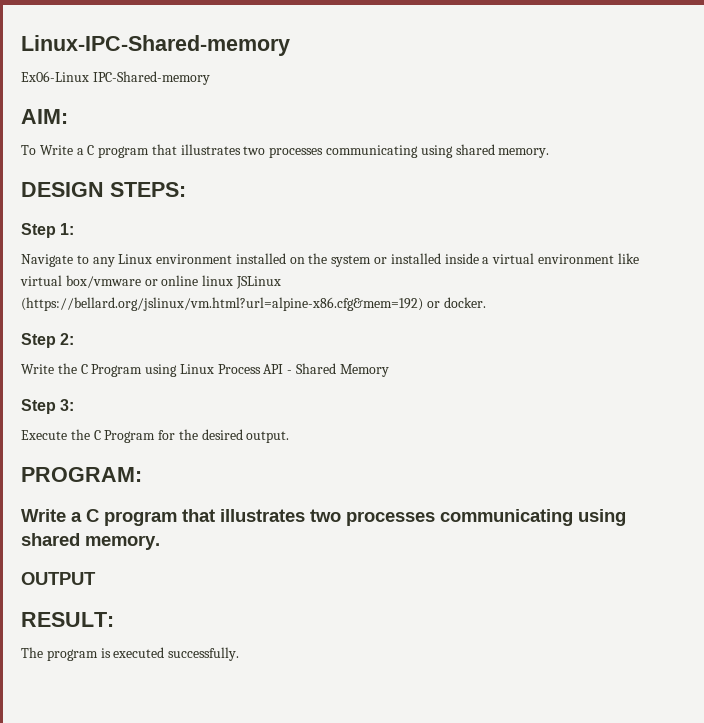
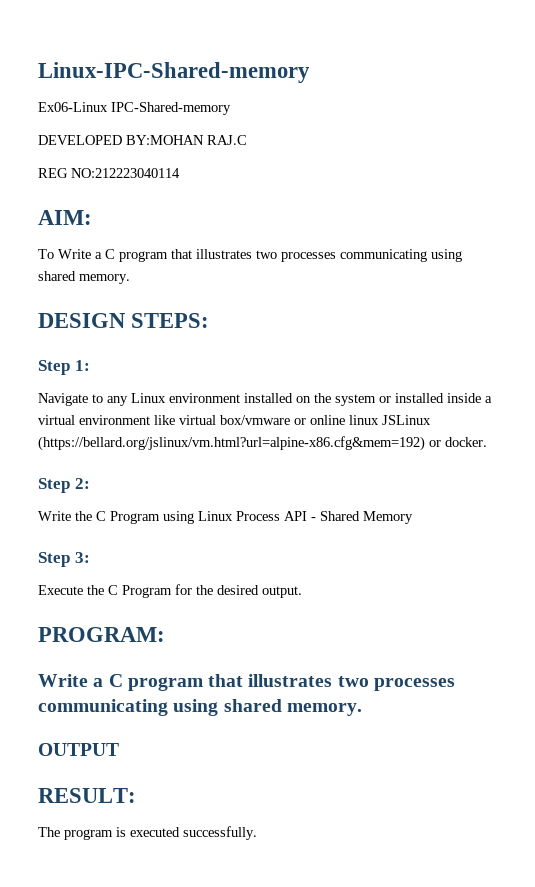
+ DEVELOPED BY:MOHAN RAJ.C
+ REG NO:212223040114

